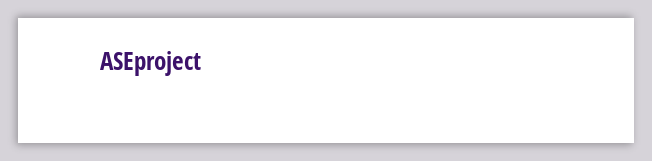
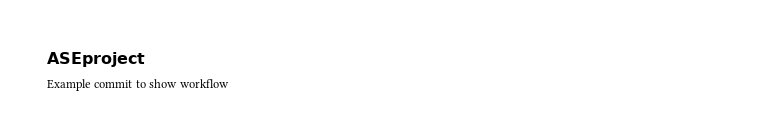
+ Example commit to show workflow

